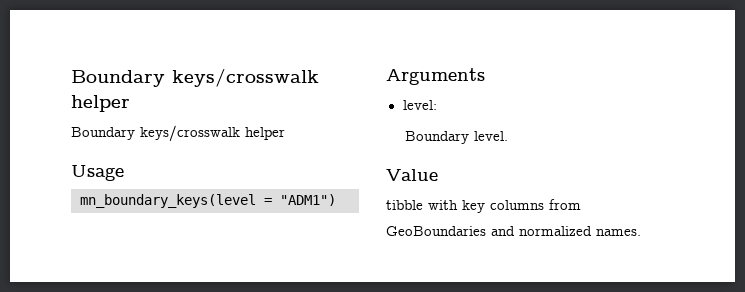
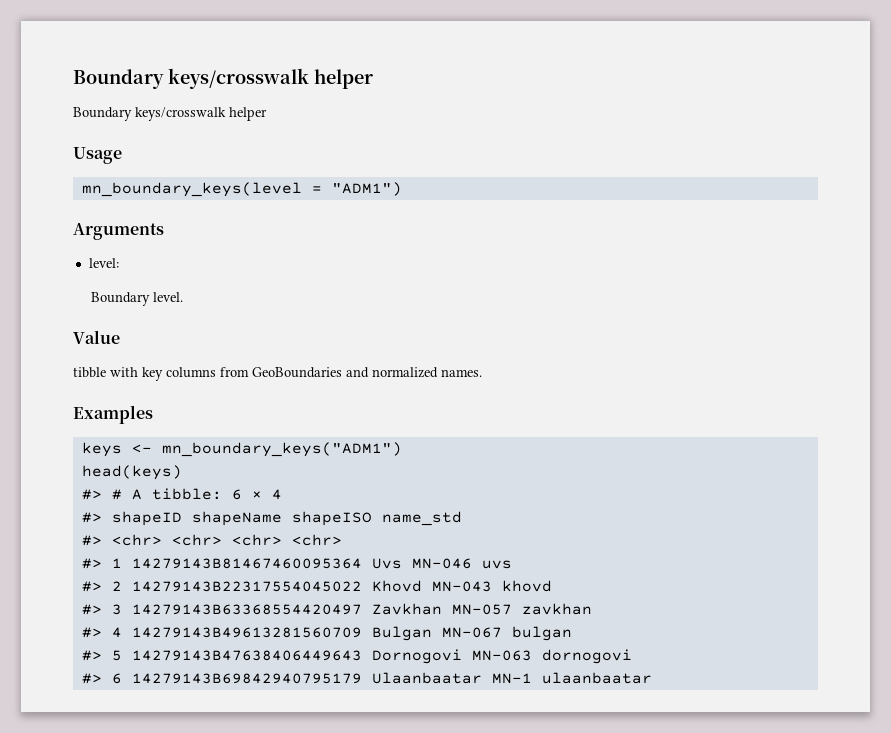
+ Examples
+ keys <- mn_boundary_keys("ADM1")
+ head(keys)
+ #> # A tibble: 6 × 4
+ #> shapeID shapeName shapeISO name_std
+ #> <chr> <chr> <chr> <chr>
+ #> 1 14279143B81467460095364 Uvs MN-046 uvs
+ #> 2 14279143B22317554045022 Khovd MN-043 khovd
+ #> 3 14279143B63368554420497 Zavkhan MN-057 zavkhan
+ #> 4 14279143B49613281560709 Bulgan MN-067 bulgan
+ #> 5 14279143B47638406449643 Dornogovi MN-063 dornogovi
+ #> 6 14279143B69842940795179 Ulaanbaatar MN-1 ulaanbaatar

